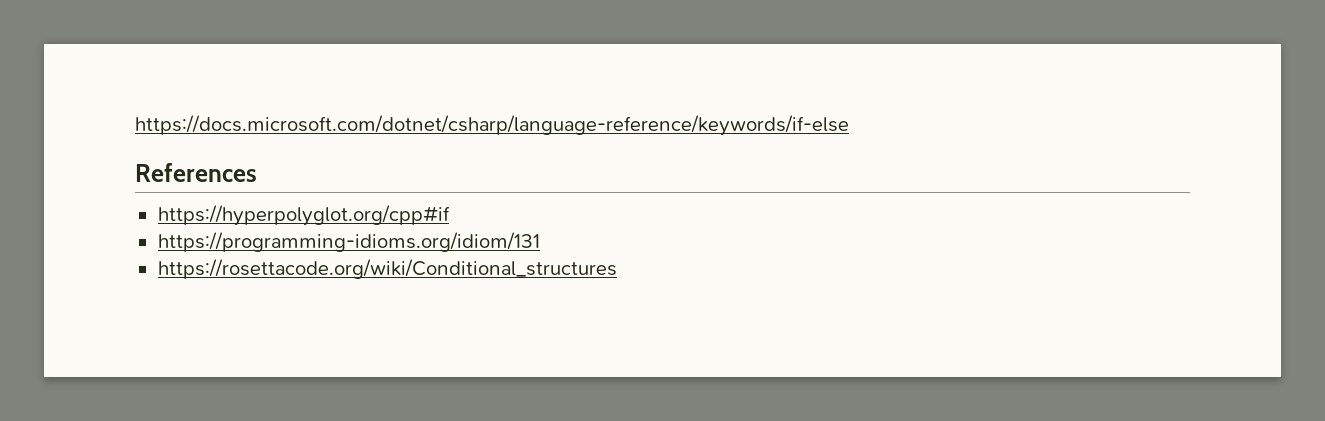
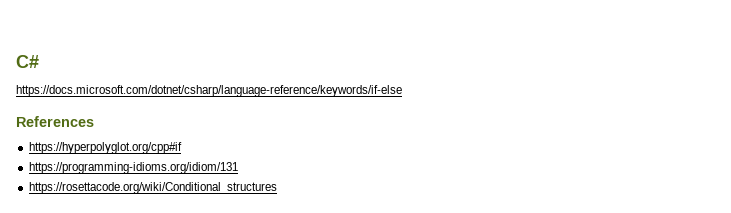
+ C#

